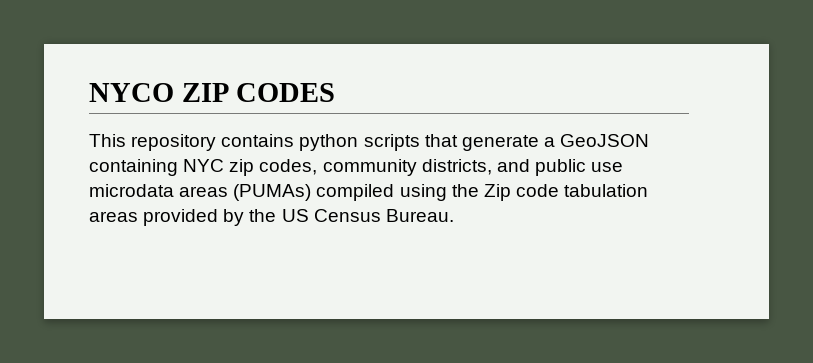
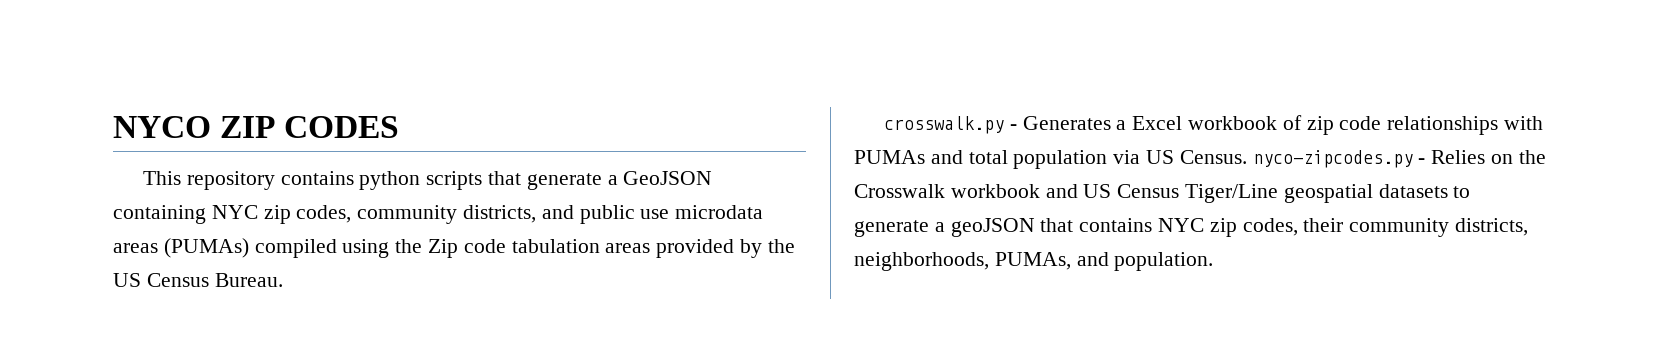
+ crosswalk.py - Generates a Excel workbook of zip code relationships with PUMAs and total population via US Census. nyco-zipcodes.py - Relies on the Crosswalk workbook and US Census Tiger/Line geospatial datasets to generate a geoJSON that contains NYC zip codes, their community districts, neighborhoods, PUMAs, and population.

